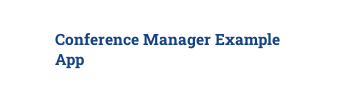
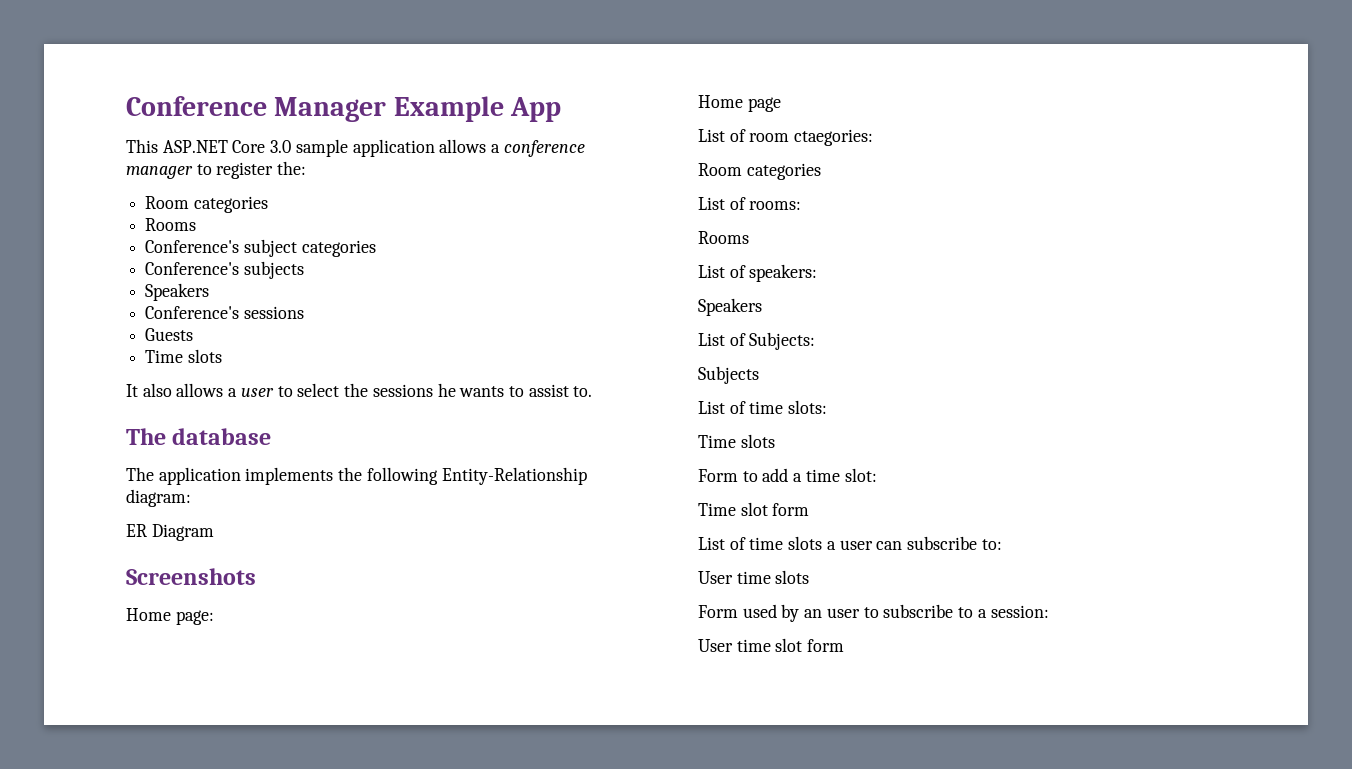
+ This ASP.NET Core 3.0 sample application allows a conference manager to register the:
+ Room categories
+ Rooms
+ Conference's subject categories
+ Conference's subjects
+ Speakers
+ Conference's sessions
+ Guests
+ Time slots
+ It also allows a user to select the sessions he wants to assist to.
+ The database
+ The application implements the following Entity-Relationship diagram:
+ ER Diagram
+ Screenshots
+ Home page:
+ Home page
+ List of room ctaegories:
+ Room categories
+ List of rooms:
+ Rooms
+ List of speakers:
+ Speakers
+ List of Subjects:
+ Subjects
+ List of time slots:
+ Time slots
+ Form to add a time slot:
+ Time slot form
+ List of time slots a user can subscribe to:
+ User time slots
+ Form used by an user to subscribe to a session:
+ User time slot form

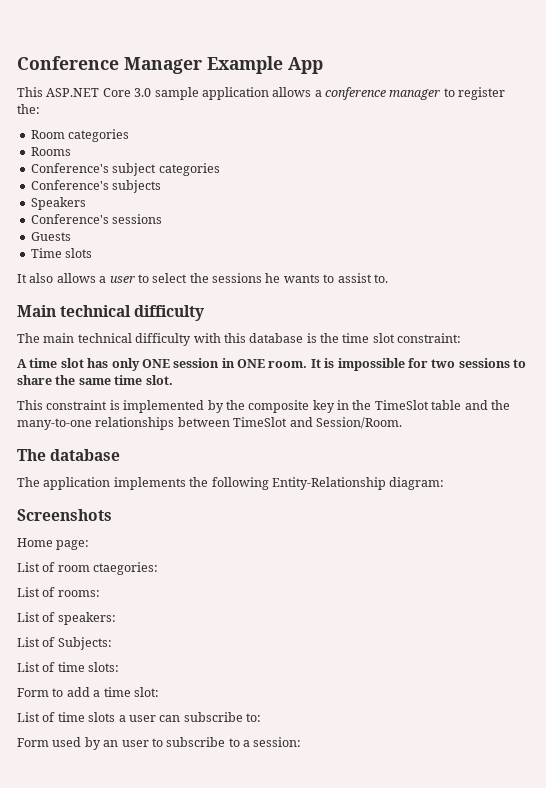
+ Main technical difficulty
+ The main technical difficulty with this database is the time slot constraint:
+ A time slot has only ONE session in ONE room. It is impossible for two sessions to share the same time slot.
+ This constraint is implemented by the composite key in the TimeSlot table and the many-to-one relationships between TimeSlot and Session/Room.
- ER Diagram
- Home page
  List of room ctaegories:
- Room categories
  List of rooms:
- Rooms
  List of speakers:
- Speakers
- Subjects
  List of time slots:
- Time slots
- Time slot form
- User time slots
- User time slot form

